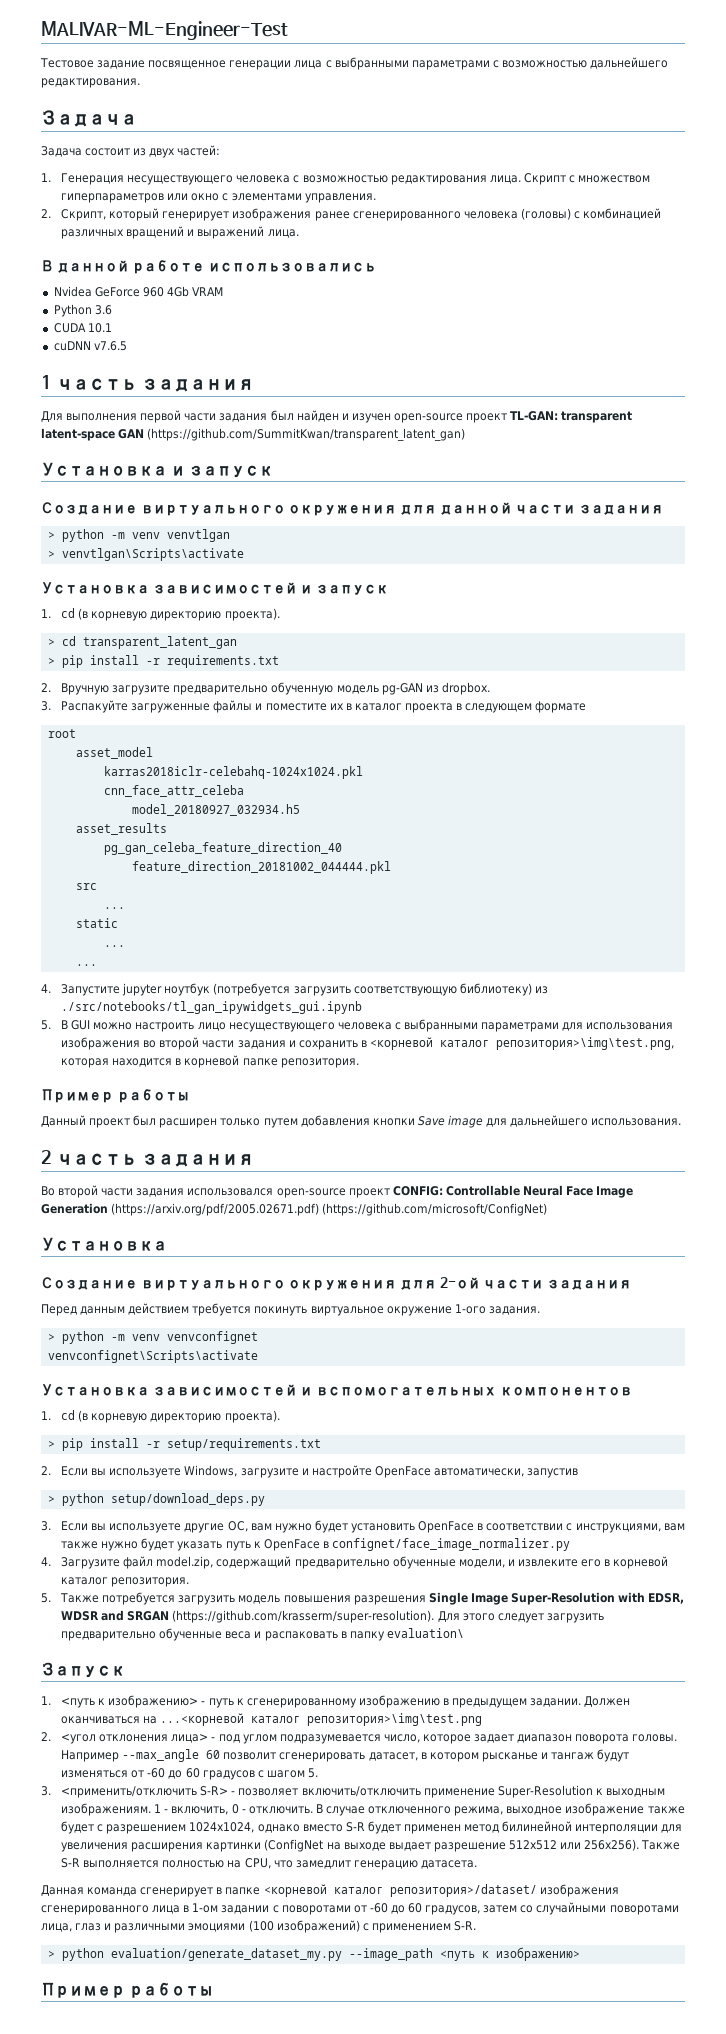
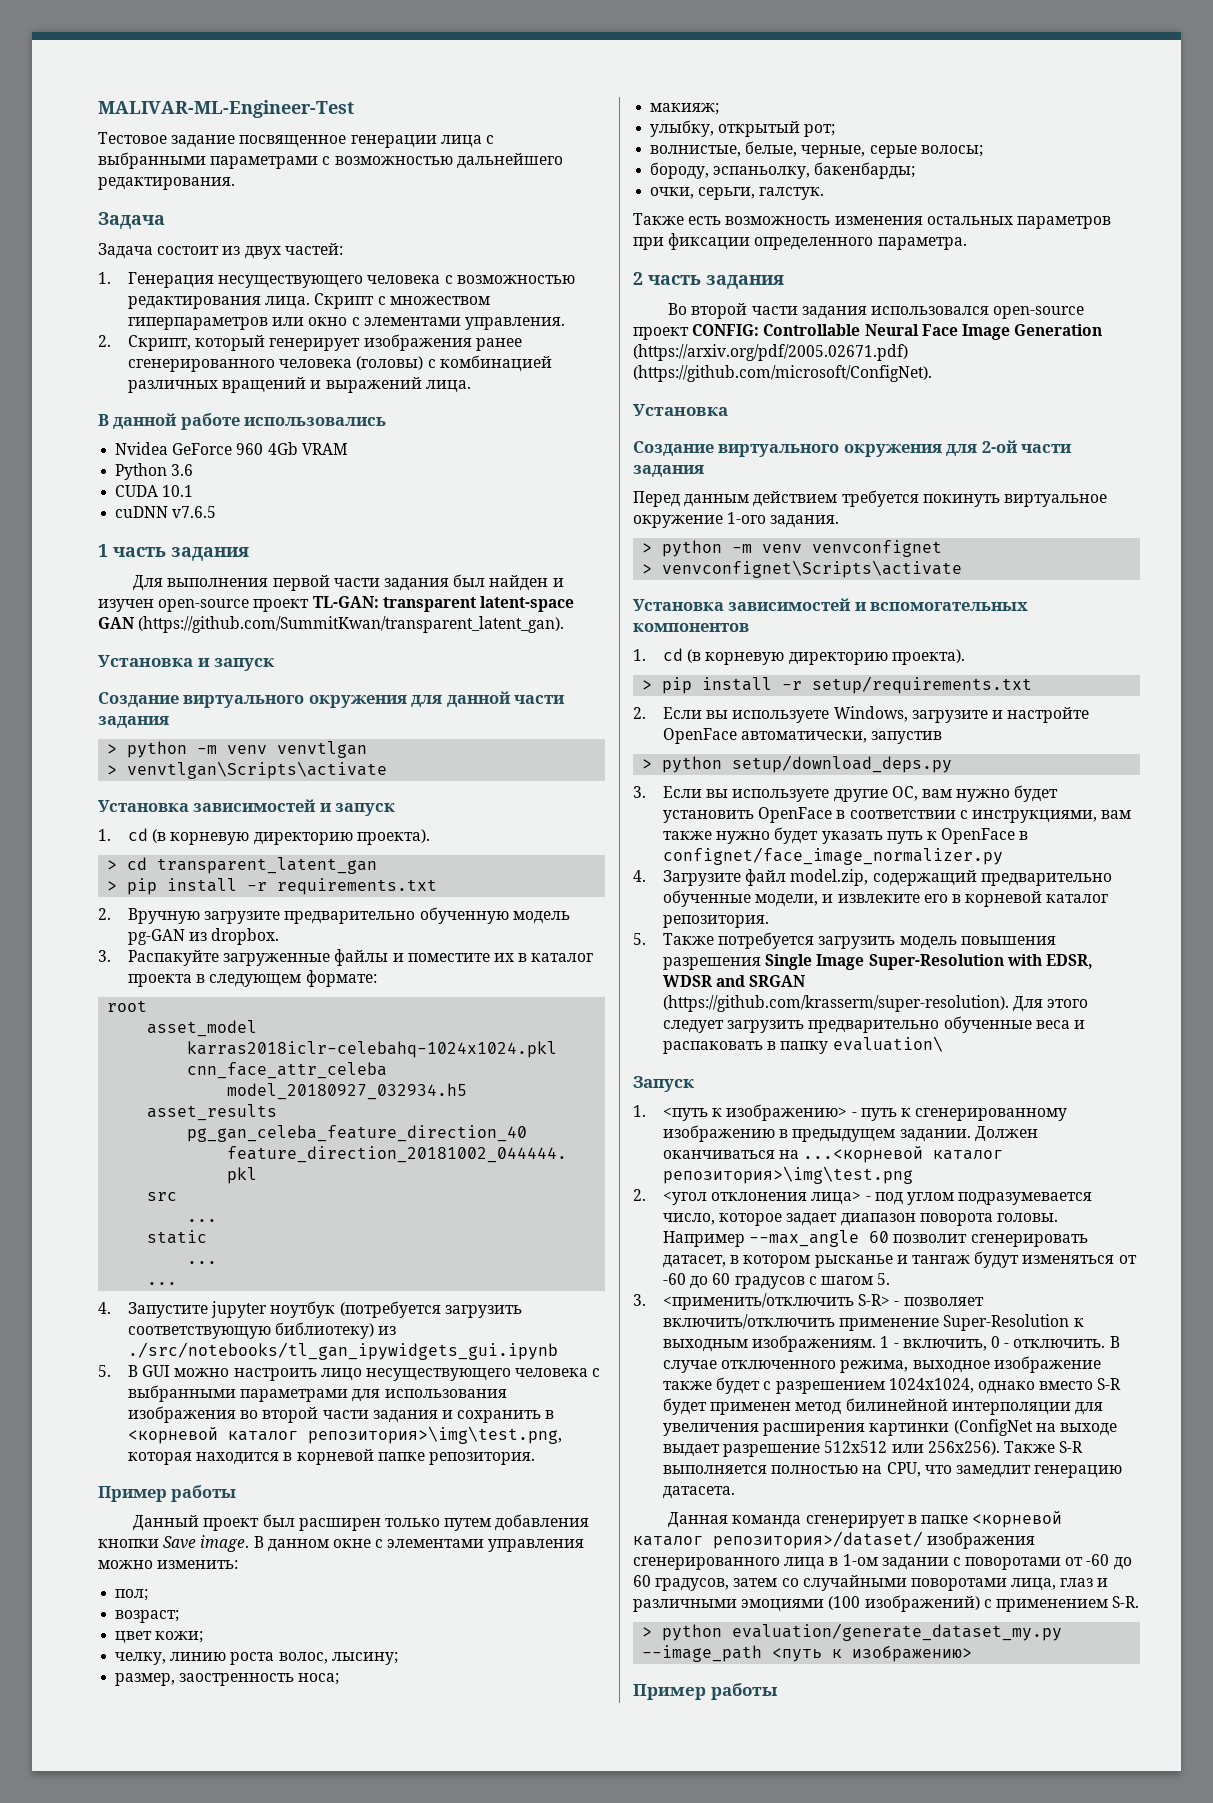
- Для выполнения первой части задания был найден и изучен open-source проект TL-GAN: transparent latent-space GAN (https://github.com/SummitKwan/transparent_latent_gan)
+ Для выполнения первой части задания был найден и изучен open-source проект TL-GAN: transparent latent-space GAN (https://github.com/SummitKwan/transparent_latent_gan).
- 3. Распакуйте загруженные файлы и поместите их в каталог проекта в следующем формате
+ 3. Распакуйте загруженные файлы и поместите их в каталог проекта в следующем формате:
- Данный проект был расширен только путем добавления кнопки Save image для дальнейшего использования.
+ Данный проект был расширен только путем добавления кнопки Save image. В данном окне с элементами управления можно изменить:
+ пол;
+ возраст;
+ цвет кожи;
+ челку, линию роста волос, лысину;
+ размер, заостренность носа;
+ макияж;
+ улыбку, открытый рот;
+ волнистые, белые, черные, серые волосы;
+ бороду, эспаньолку, бакенбарды;
+ очки, серьги, галстук.
+ Также есть возможность изменения остальных параметров при фиксации определенного параметра.
- Во второй части задания использовался open-source проект CONFIG: Controllable Neural Face Image Generation (https://arxiv.org/pdf/2005.02671.pdf) (https://github.com/microsoft/ConfigNet)
+ Во второй части задания использовался open-source проект CONFIG: Controllable Neural Face Image Generation (https://arxiv.org/pdf/2005.02671.pdf) (https://github.com/microsoft/ConfigNet).
- venvconfignet\Scripts\activate
+ > venvconfignet\Scripts\activate

